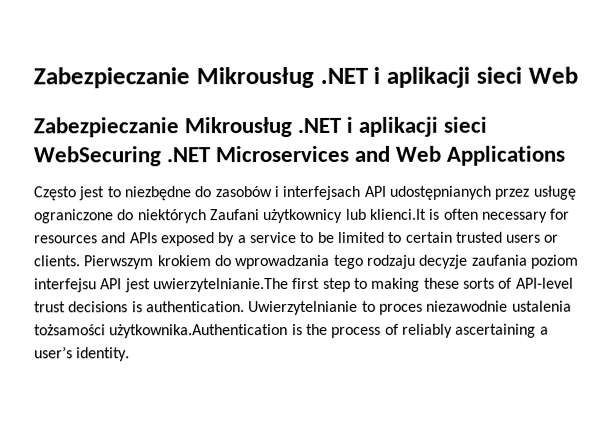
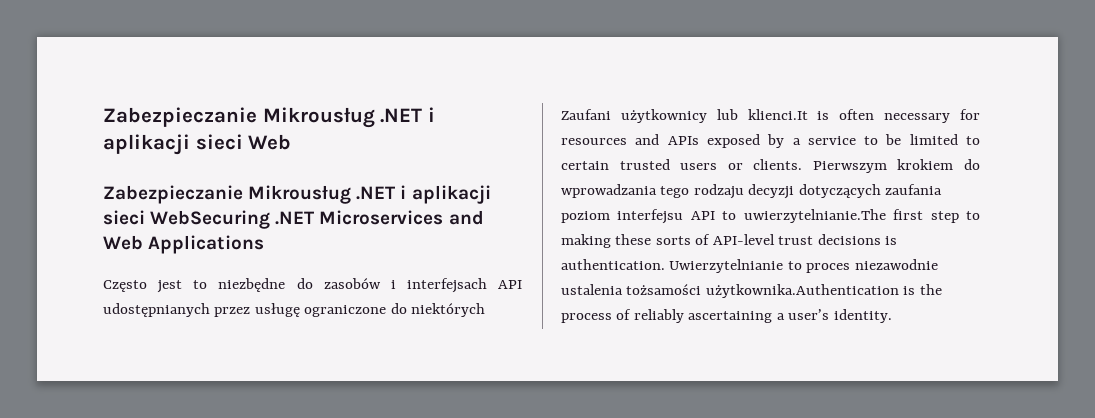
- Pierwszym krokiem do wprowadzania tego rodzaju decyzje zaufania poziom interfejsu API jest uwierzytelnianie.The first step to making these sorts of API-level trust decisions is authentication.
+ Pierwszym krokiem do wprowadzania tego rodzaju decyzji dotyczących zaufania poziom interfejsu API to uwierzytelnianie.The first step to making these sorts of API-level trust decisions is authentication.

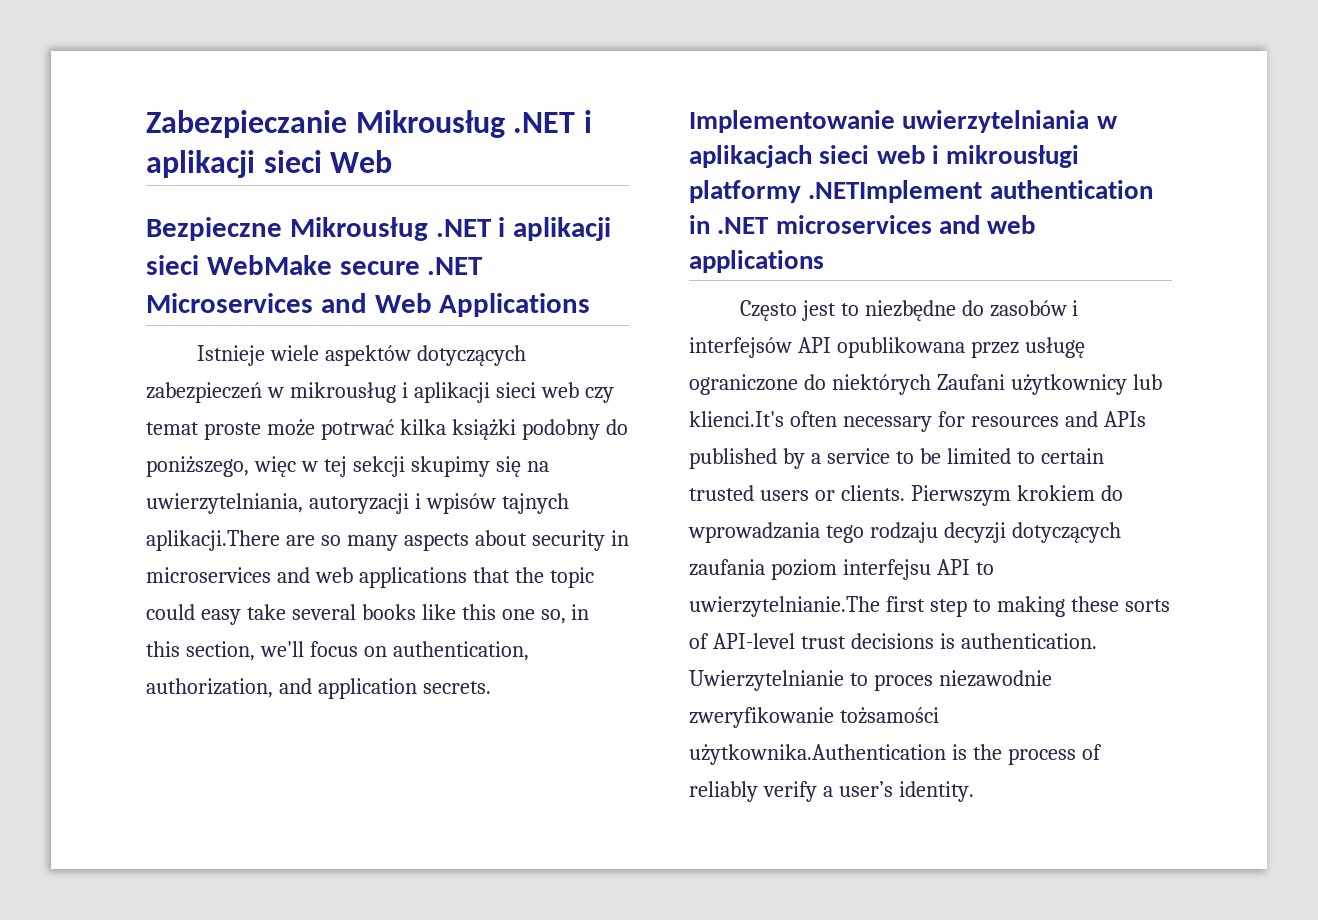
- Zabezpieczanie Mikrousług .NET i aplikacji sieci WebSecuring .NET Microservices and Web Applications
+ Bezpieczne Mikrousług .NET i aplikacji sieci WebMake secure .NET Microservices and Web Applications
+ Istnieje wiele aspektów dotyczących zabezpieczeń w mikrousług i aplikacji sieci web czy temat proste może potrwać kilka książki podobny do poniższego, więc w tej sekcji skupimy się na uwierzytelniania, autoryzacji i wpisów tajnych aplikacji.There are so many aspects about security in microservices and web applications that the topic could easy take several books like this one so, in this section, we'll focus on authentication, authorization, and application secrets.
+ Implementowanie uwierzytelniania w aplikacjach sieci web i mikrousługi platformy .NETImplement authentication in .NET microservices and web applications
- Często jest to niezbędne do zasobów i interfejsach API udostępnianych przez usługę ograniczone do niektórych Zaufani użytkownicy lub klienci.It is often necessary for resources and APIs exposed by a service to be limited to certain trusted users or clients.
+ Często jest to niezbędne do zasobów i interfejsów API opublikowana przez usługę ograniczone do niektórych Zaufani użytkownicy lub klienci.It's often necessary for resources and APIs published by a service to be limited to certain trusted users or clients.
- Uwierzytelnianie to proces niezawodnie ustalenia tożsamości użytkownika.Authentication is the process of reliably ascertaining a user’s identity.
+ Uwierzytelnianie to proces niezawodnie zweryfikowanie tożsamości użytkownika.Authentication is the process of reliably verify a user’s identity.

